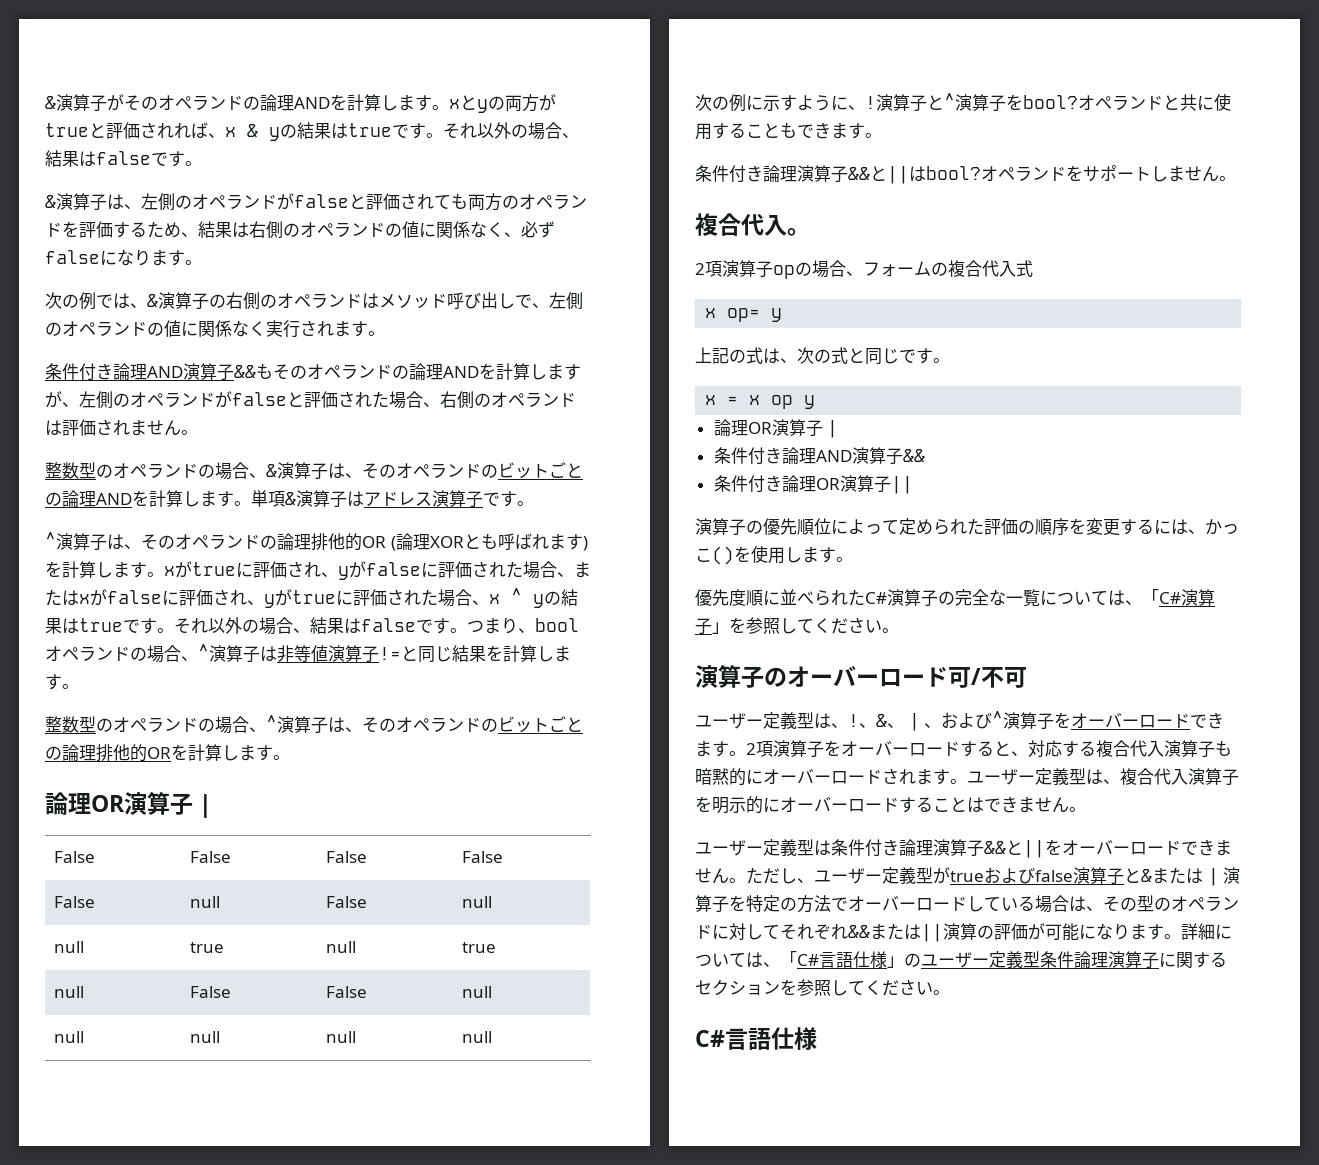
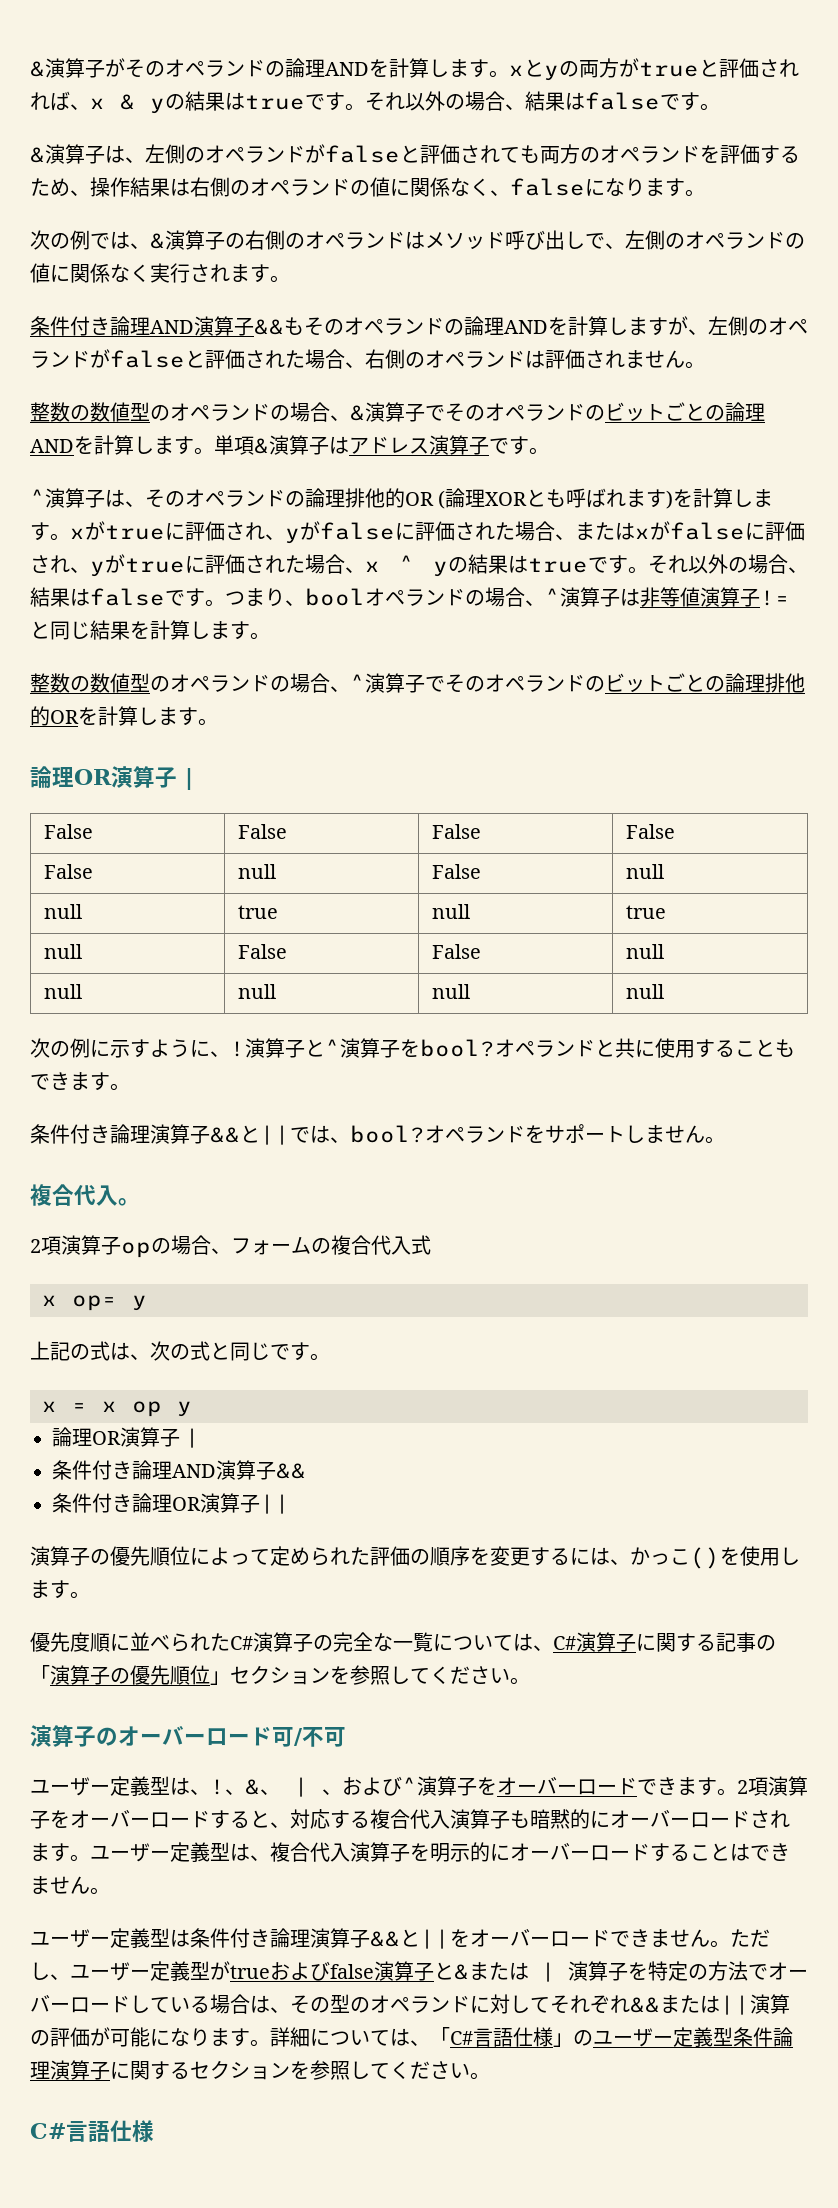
- &演算子は、左側のオペランドがfalseと評価されても両方のオペランドを評価するため、結果は右側のオペランドの値に関係なく、必ずfalseになります。
+ &演算子は、左側のオペランドがfalseと評価されても両方のオペランドを評価するため、操作結果は右側のオペランドの値に関係なく、falseになります。
- 整数型のオペランドの場合、&演算子は、そのオペランドのビットごとの論理ANDを計算します。
+ 整数の数値型のオペランドの場合、&演算子でそのオペランドのビットごとの論理ANDを計算します。
- 整数型のオペランドの場合、^演算子は、そのオペランドのビットごとの論理排他的ORを計算します。
+ 整数の数値型のオペランドの場合、^演算子でそのオペランドのビットごとの論理排他的ORを計算します。
- 条件付き論理演算子&&と||はbool?
+ 条件付き論理演算子&&と||では、bool?
- 優先度順に並べられたC#演算子の完全な一覧については、「C#演算子」を参照してください。
+ 優先度順に並べられたC#演算子の完全な一覧については、C#演算子に関する記事の「演算子の優先順位」セクションを参照してください。

